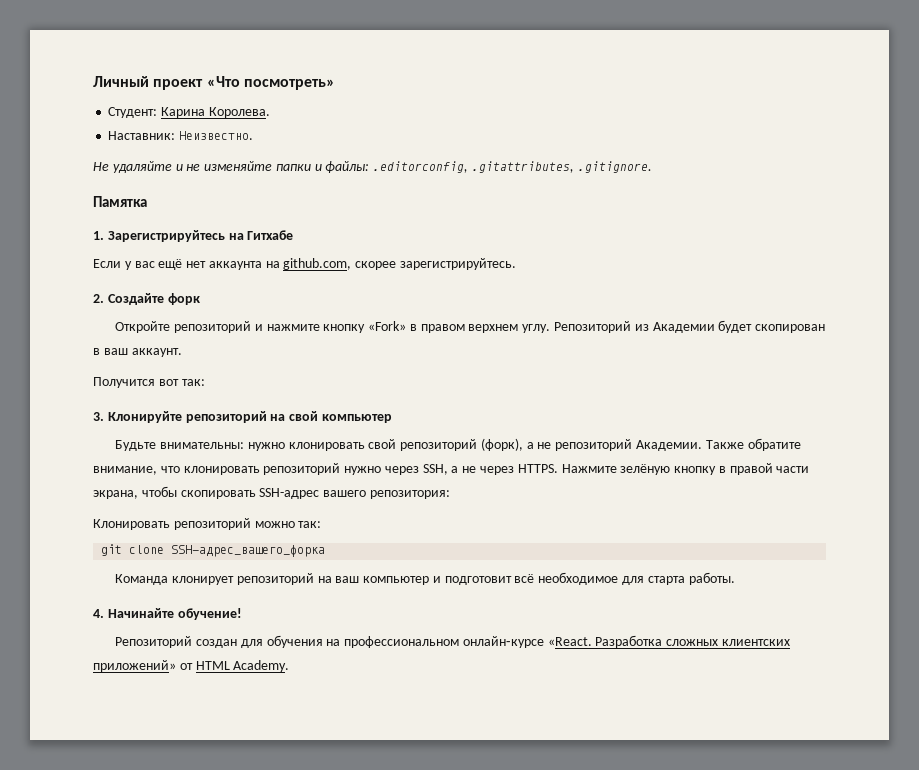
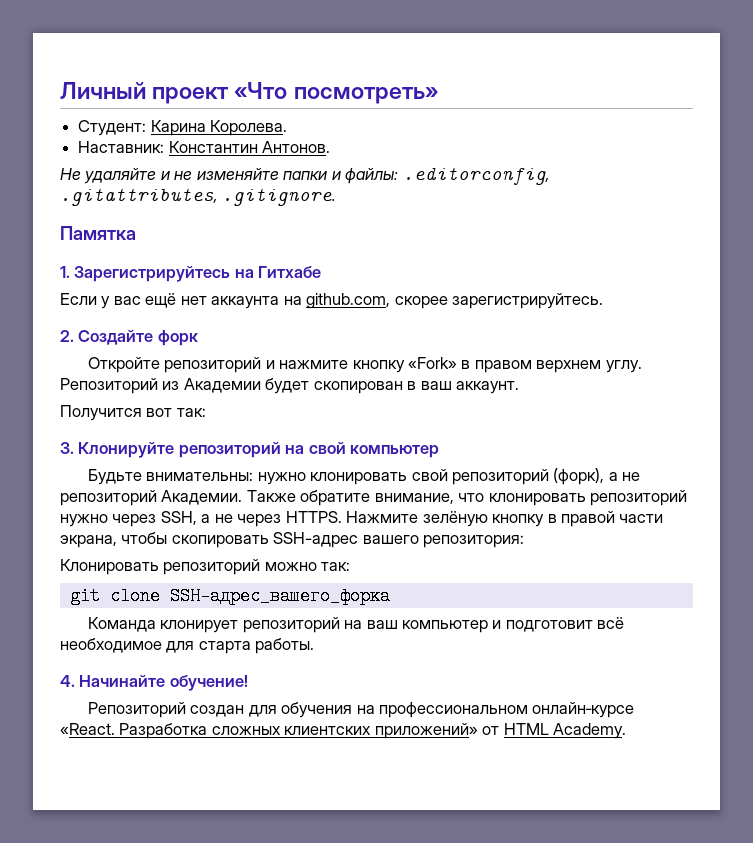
- Наставник: Неизвестно.
+ Наставник: Константин Антонов.

